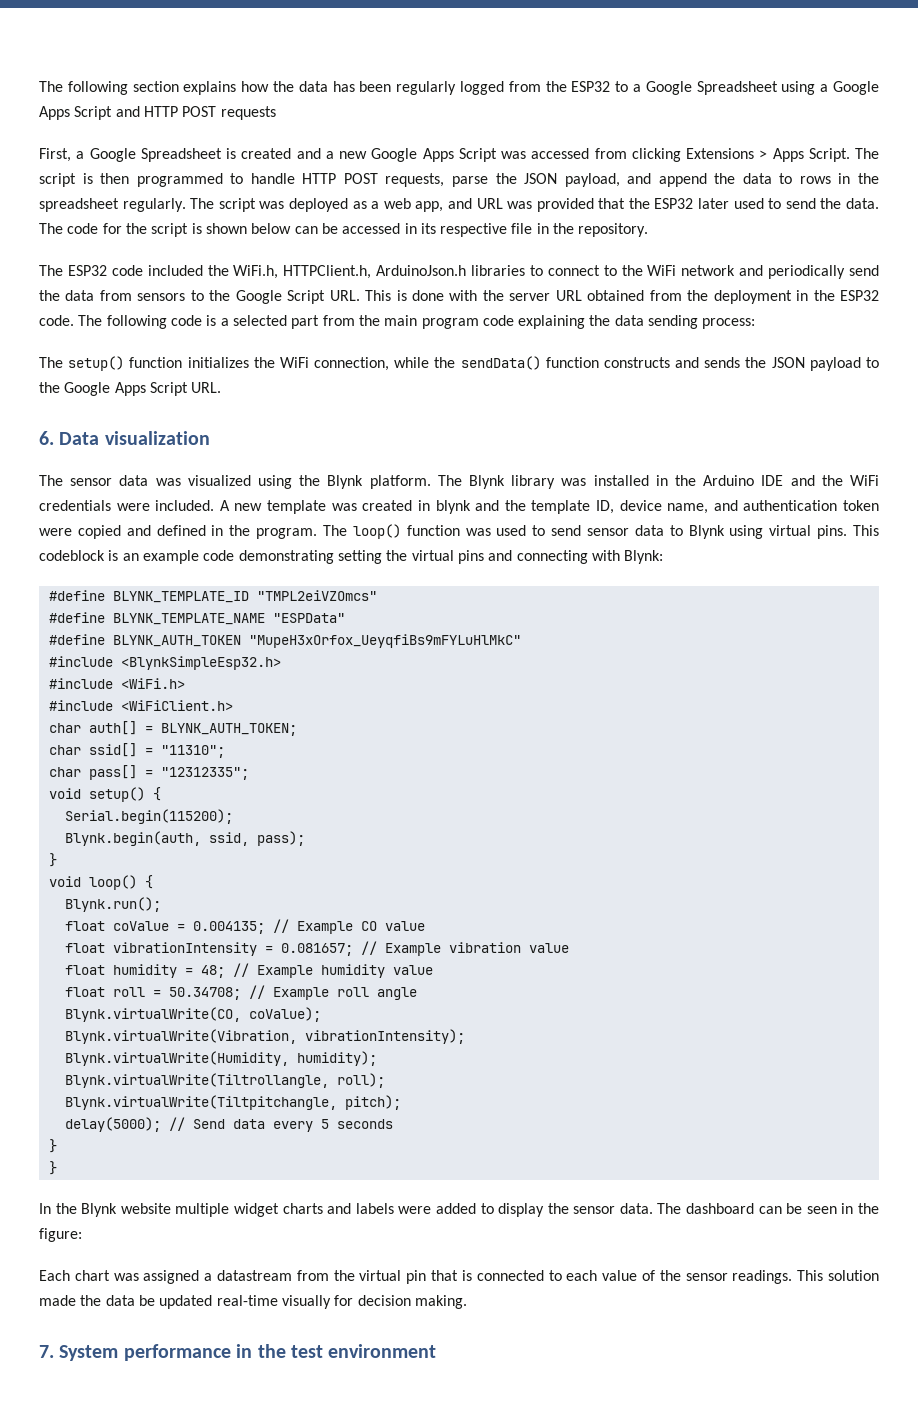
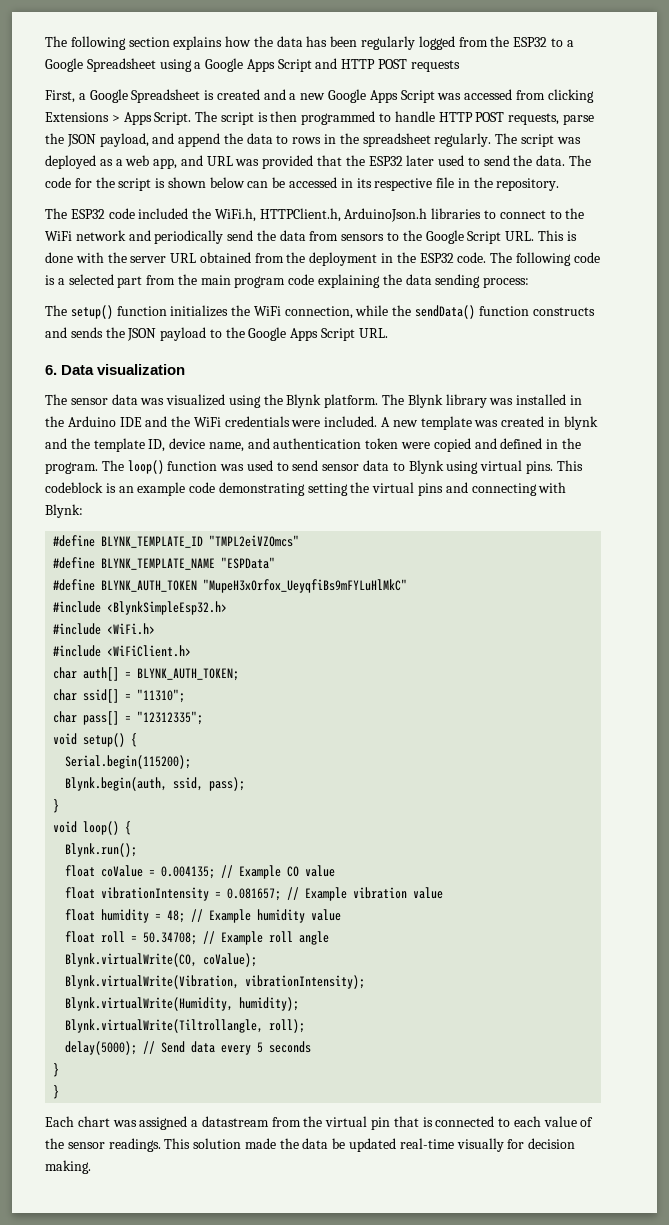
- Blynk.virtualWrite(Tiltpitchangle, pitch);
- In the Blynk website multiple widget charts and labels were added to display the sensor data. The dashboard can be seen in the figure:
- 7. System performance in the test environment

